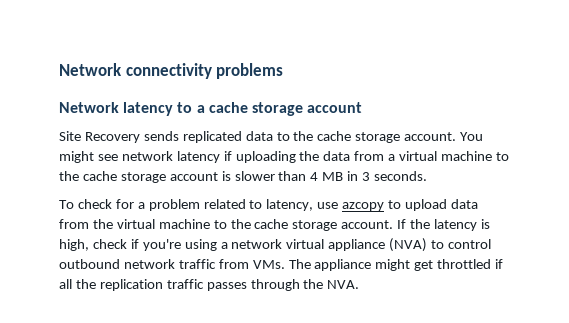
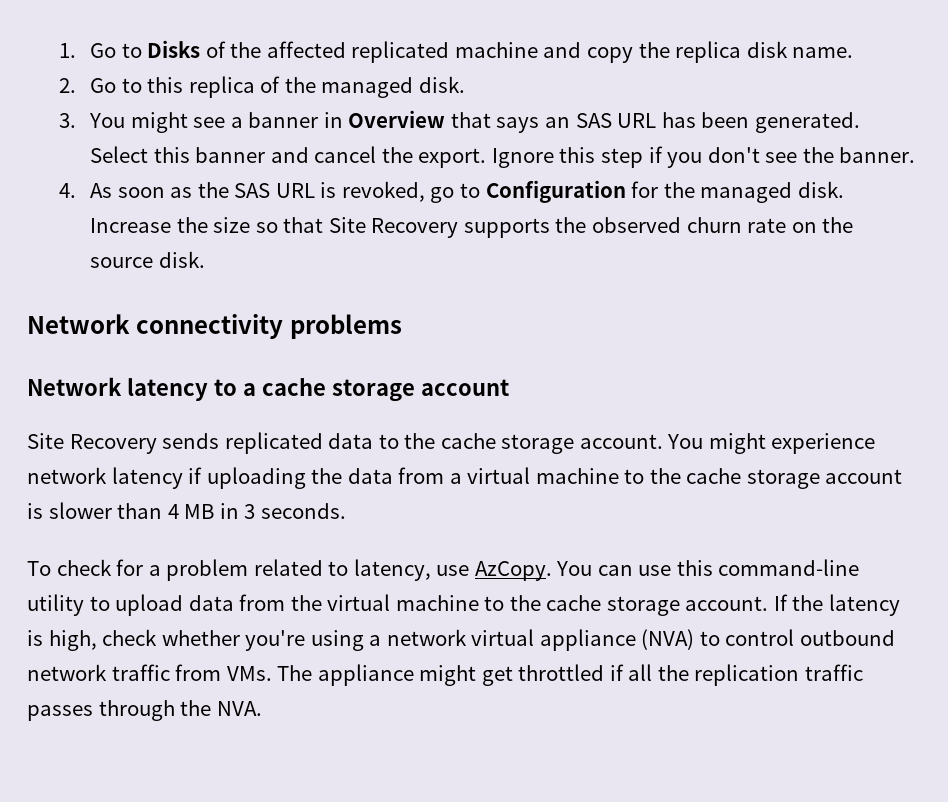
+ 1. Go to Disks of the affected replicated machine and copy the replica disk name.
+ 2. Go to this replica of the managed disk.
+ 3. You might see a banner in Overview that says an SAS URL has been generated. Select this banner and cancel the export. Ignore this step if you don't see the banner.
+ 4. As soon as the SAS URL is revoked, go to Configuration for the managed disk. Increase the size so that Site Recovery supports the observed churn rate on the source disk.
- You might see network latency if uploading the data from a virtual machine to the cache storage account is slower than 4 MB in 3 seconds.
+ You might experience network latency if uploading the data from a virtual machine to the cache storage account is slower than 4 MB in 3 seconds.
- To check for a problem related to latency, use azcopy to upload data from the virtual machine to the cache storage account.
+ To check for a problem related to latency, use AzCopy. You can use this command-line utility to upload data from the virtual machine to the cache storage account.
- If the latency is high, check if you're using a network virtual appliance (NVA) to control outbound network traffic from VMs. The appliance might get throttled if all the replication traffic passes through the NVA.
+ If the latency is high, check whether you're using a network virtual appliance (NVA) to control outbound network traffic from VMs. The appliance might get throttled if all the replication traffic passes through the NVA.

